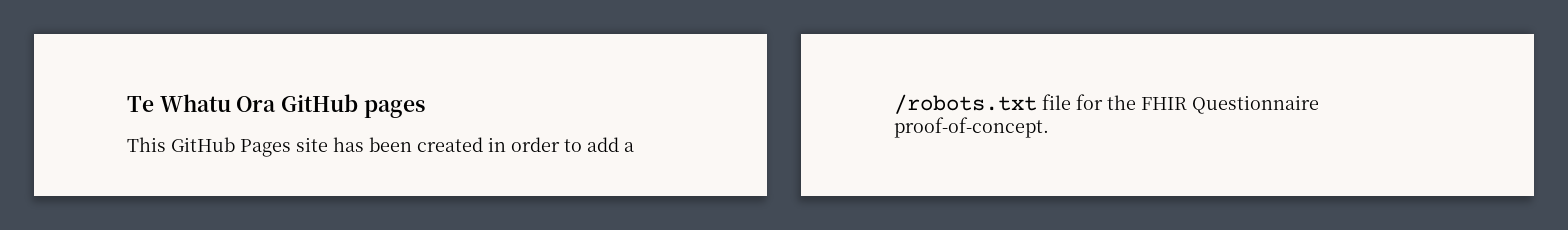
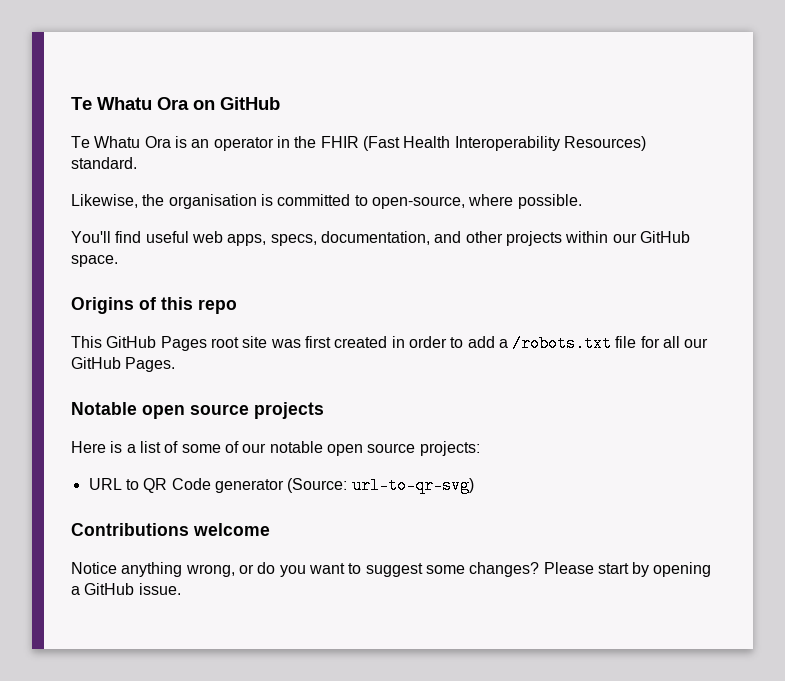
- Te Whatu Ora GitHub pages
+ Te Whatu Ora on GitHub
+ Te Whatu Ora is an operator in the FHIR (Fast Health Interoperability Resources) standard.
+ Likewise, the organisation is committed to open-source, where possible.
+ You'll find useful web apps, specs, documentation, and other projects within our GitHub space.
+ Origins of this repo
- This GitHub Pages site has been created in order to add a /robots.txt file for the FHIR Questionnaire proof-of-concept.
+ This GitHub Pages root site was first created in order to add a /robots.txt file for all our GitHub Pages.
+ Notable open source projects
+ Here is a list of some of our notable open source projects:
+ URL to QR Code generator (Source: url-to-qr-svg)
+ Contributions welcome
+ Notice anything wrong, or do you want to suggest some changes? Please start by opening a GitHub issue.

